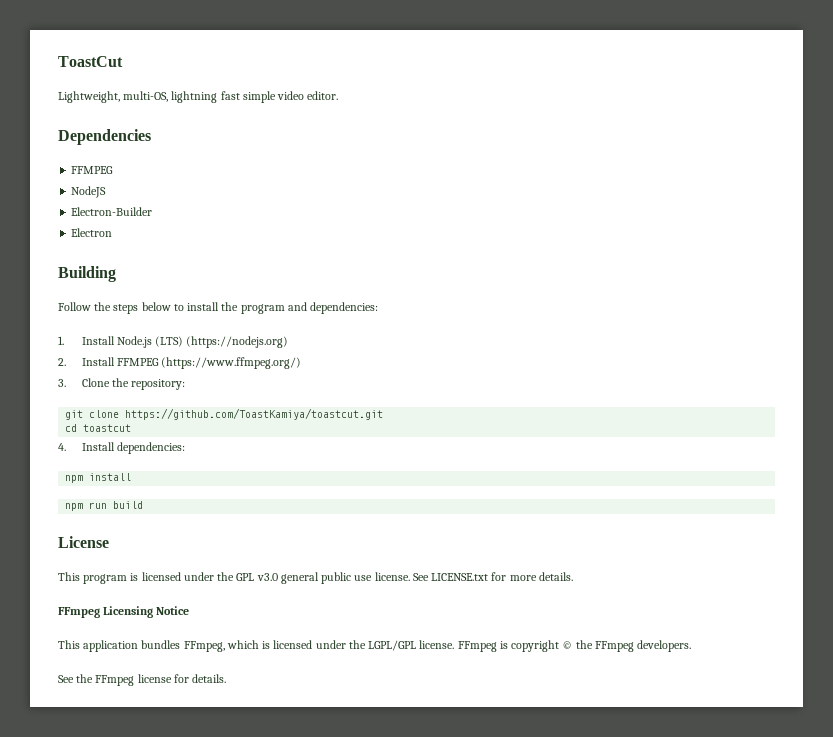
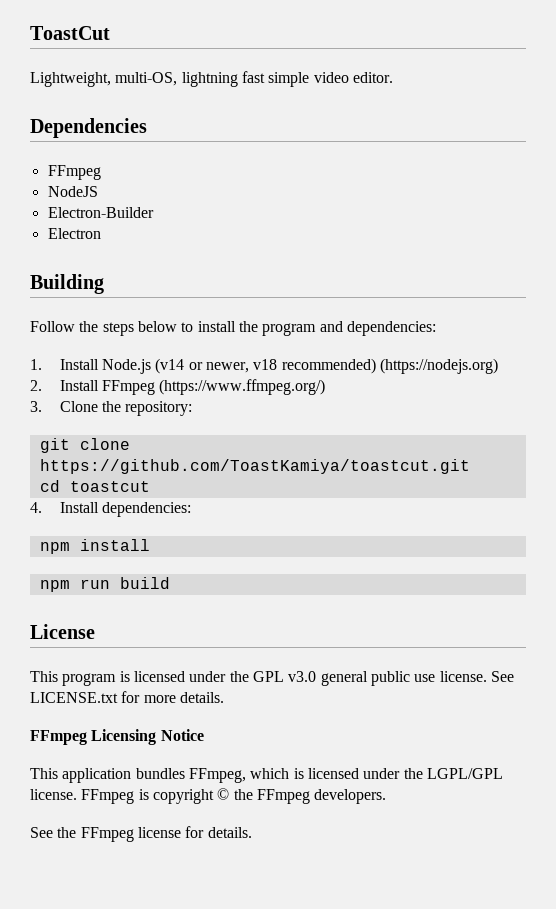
  Dependencies
- FFMPEG
+ FFmpeg
- 1. Install Node.js (LTS) (https://nodejs.org)
+ 1. Install Node.js (v14 or newer, v18 recommended) (https://nodejs.org)
- 2. Install FFMPEG (https://www.ffmpeg.org/)
+ 2. Install FFmpeg (https://www.ffmpeg.org/)

